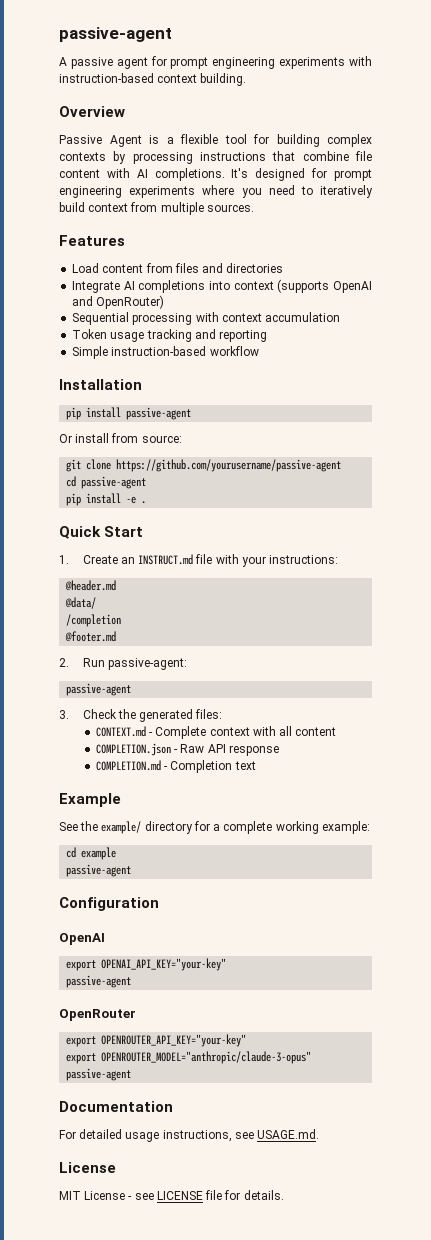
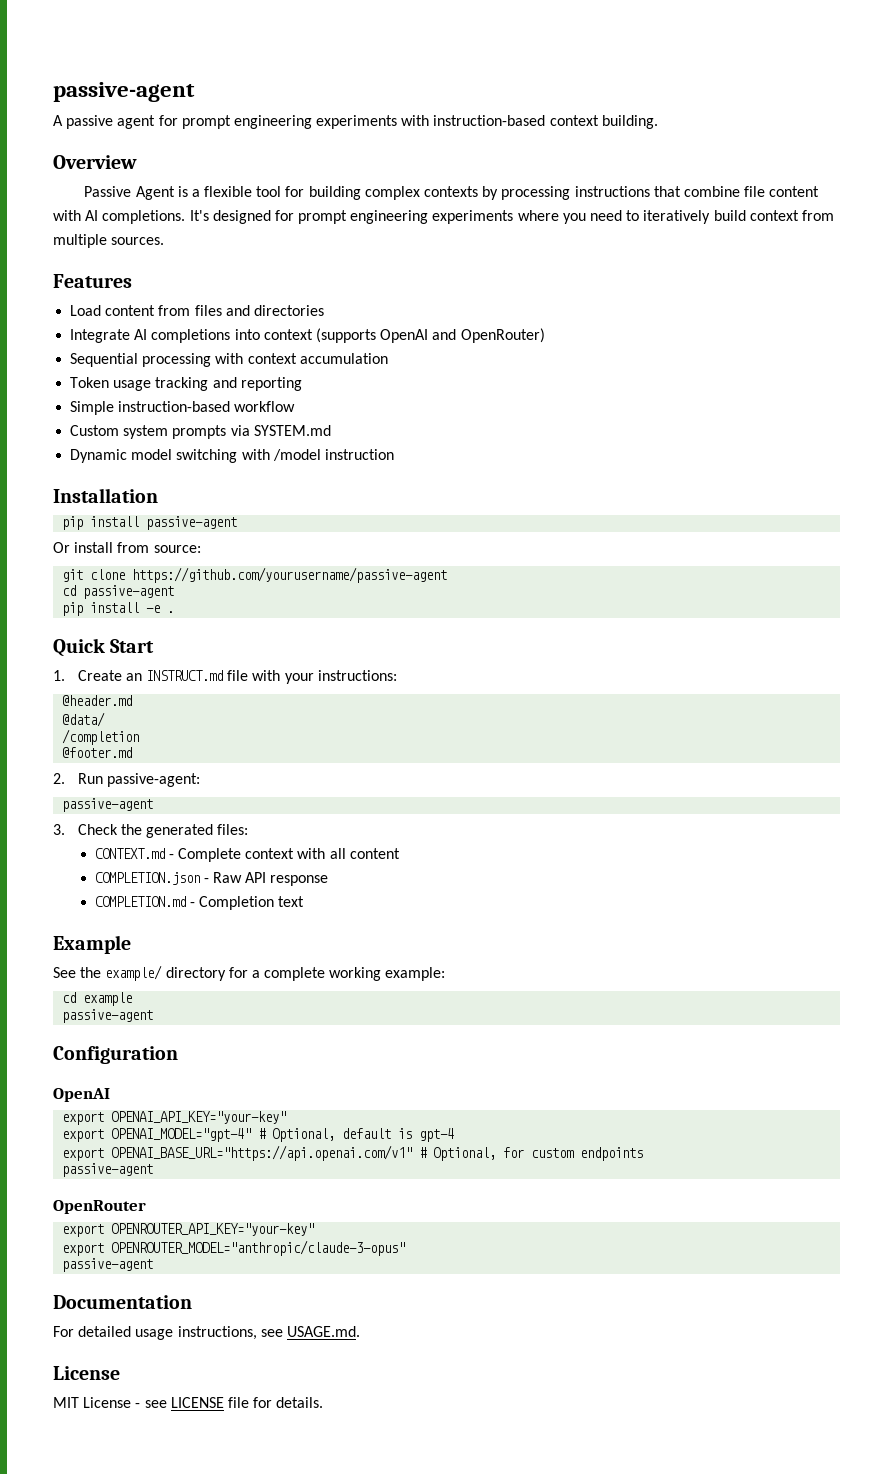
+ Custom system prompts via SYSTEM.md
+ Dynamic model switching with /model instruction
+ export OPENAI_MODEL="gpt-4" # Optional, default is gpt-4
+ export OPENAI_BASE_URL="https://api.openai.com/v1" # Optional, for custom endpoints

